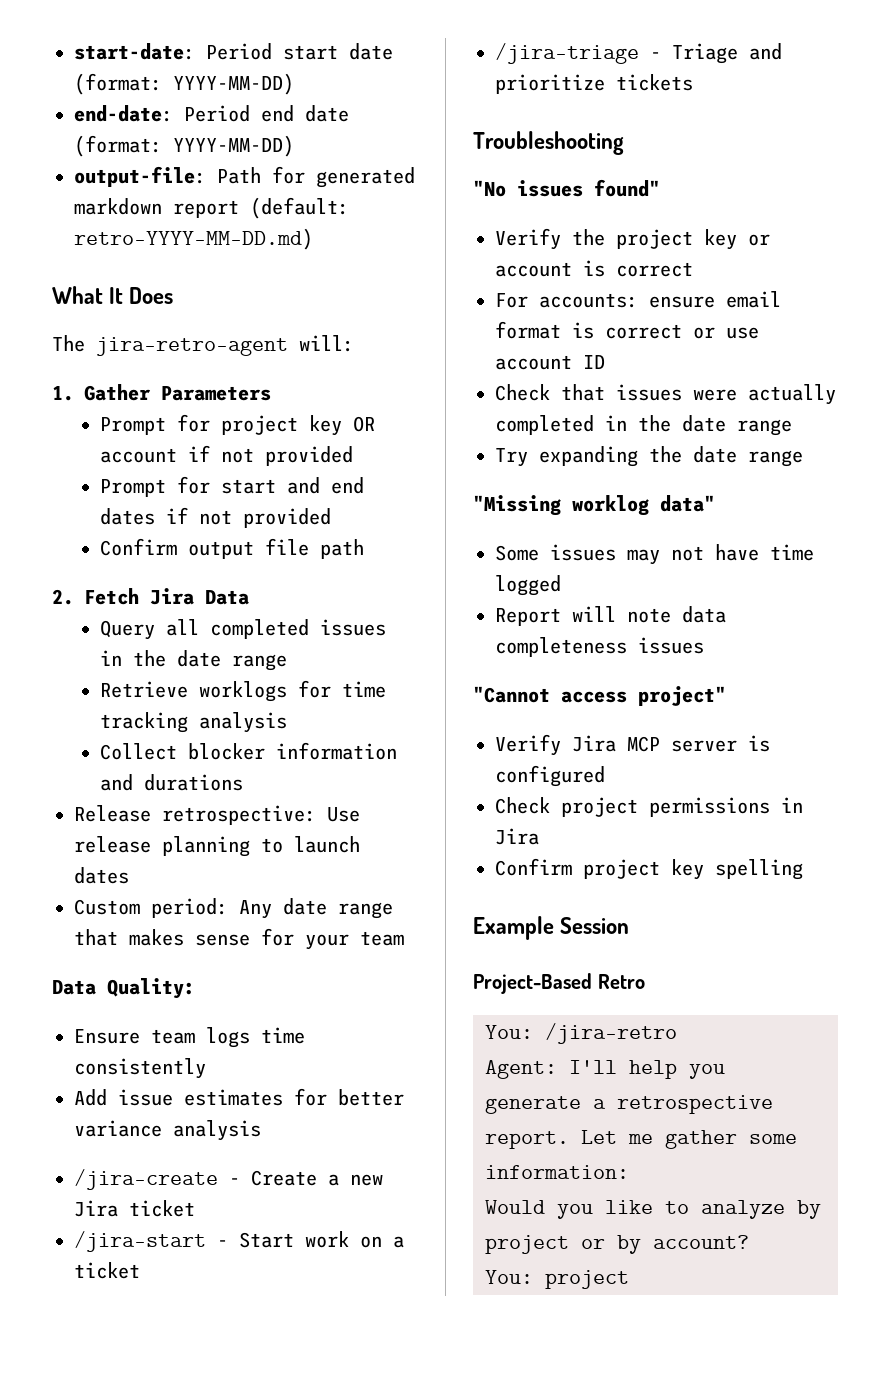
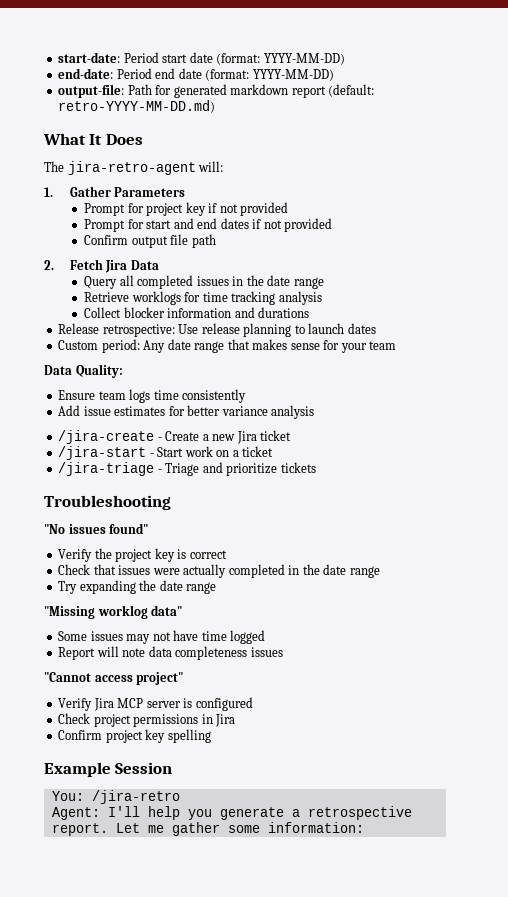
- Prompt for project key OR account if not provided
+ Prompt for project key if not provided
- Verify the project key or account is correct
- For accounts: ensure email format is correct or use account ID
+ Verify the project key is correct
- Project-Based Retro
- Would you like to analyze by project or by account?
- You: project

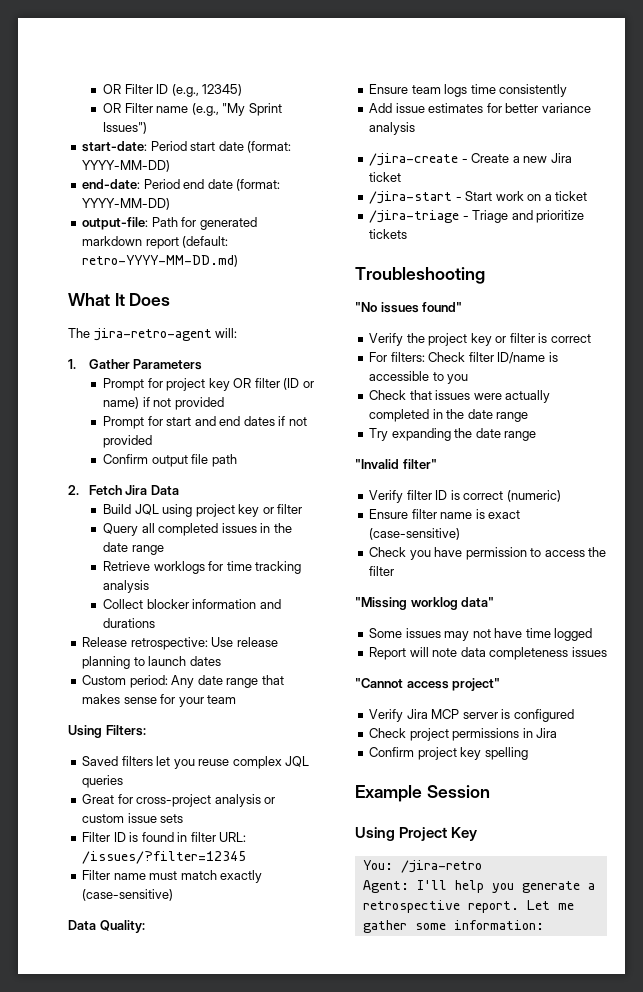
+ OR Filter ID (e.g., 12345)
+ OR Filter name (e.g., "My Sprint Issues")
- Prompt for project key if not provided
+ Prompt for project key OR filter (ID or name) if not provided
+ Build JQL using project key or filter
+ Using Filters:
+ Saved filters let you reuse complex JQL queries
+ Great for cross-project analysis or custom issue sets
+ Filter ID is found in filter URL: /issues/?filter=12345
+ Filter name must match exactly (case-sensitive)
- Verify the project key is correct
+ Verify the project key or filter is correct
+ For filters: Check filter ID/name is accessible to you
+ "Invalid filter"
+ Verify filter ID is correct (numeric)
+ Ensure filter name is exact (case-sensitive)
+ Check you have permission to access the filter
+ Using Project Key

